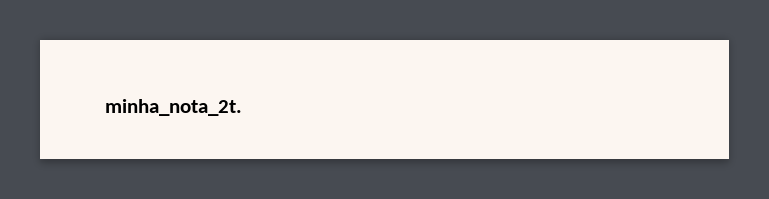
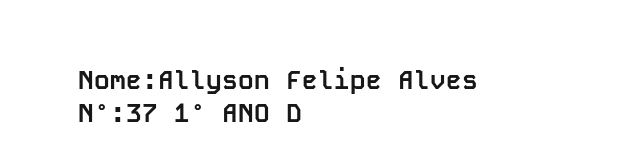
- minha_nota_2t.
+ Nome:Allyson Felipe Alves N°:37 1° ANO D

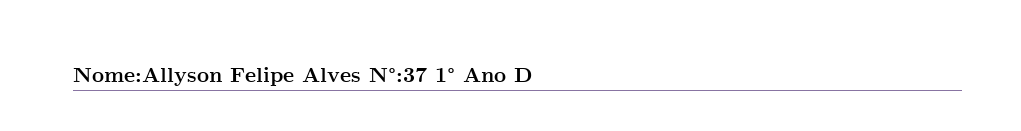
- Nome:Allyson Felipe Alves N°:37 1° ANO D
+ Nome:Allyson Felipe Alves N°:37 1° Ano D

